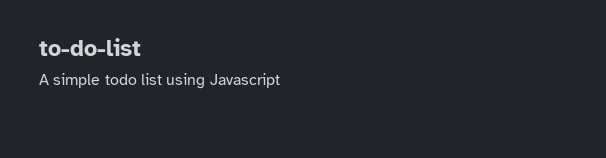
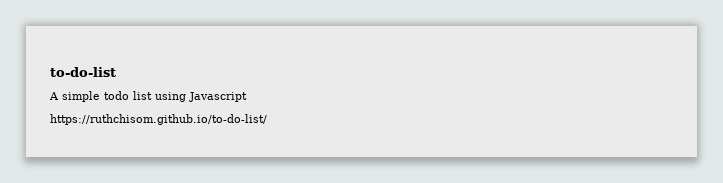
+ https://ruthchisom.github.io/to-do-list/

